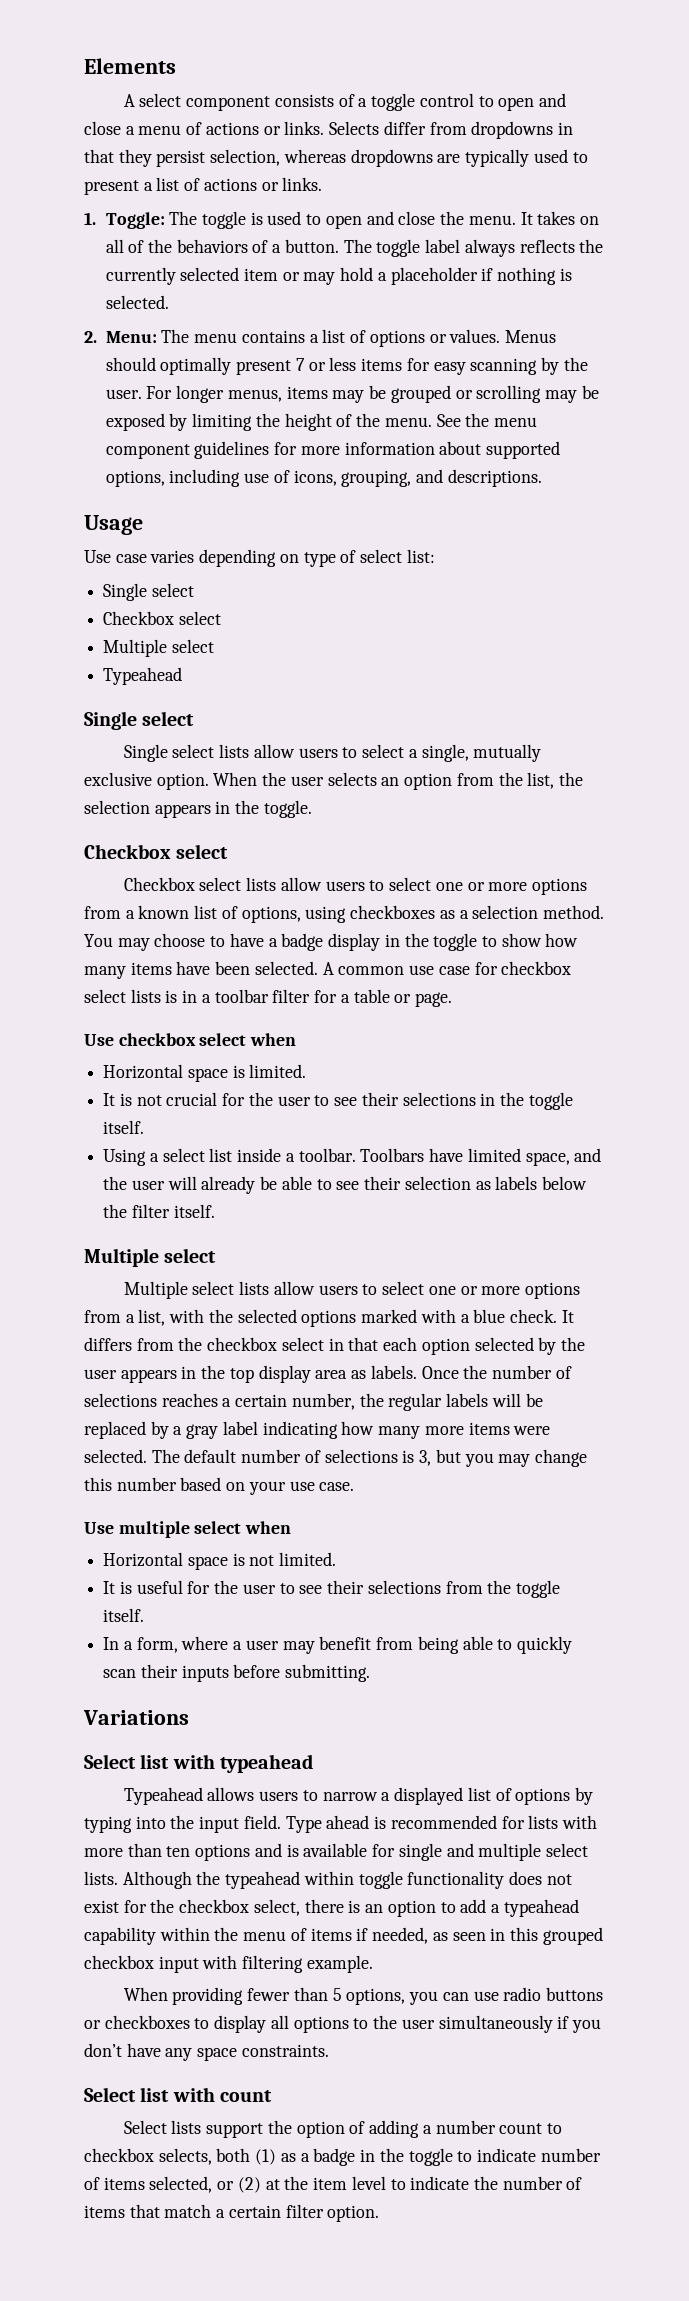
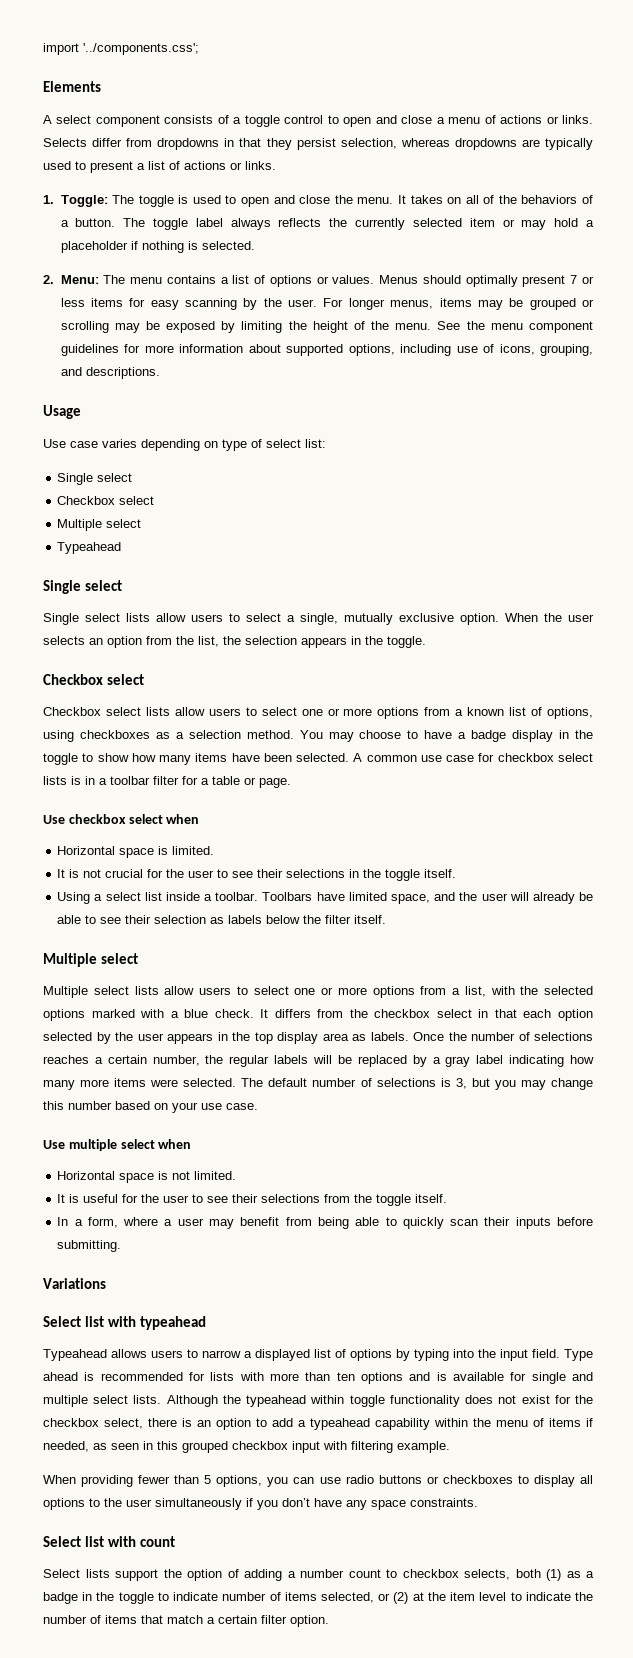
+ import '../components.css';

